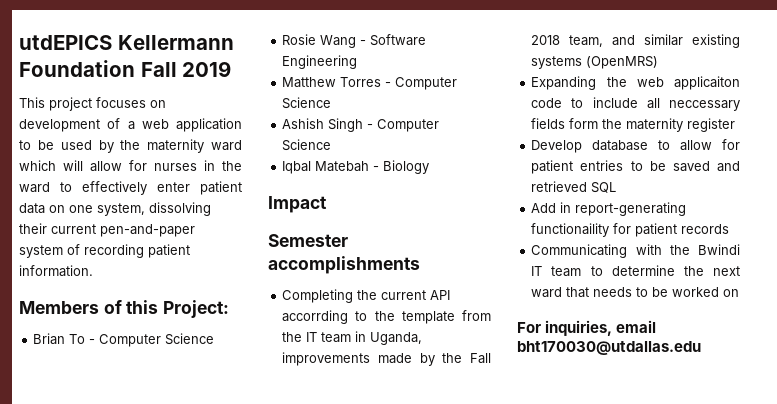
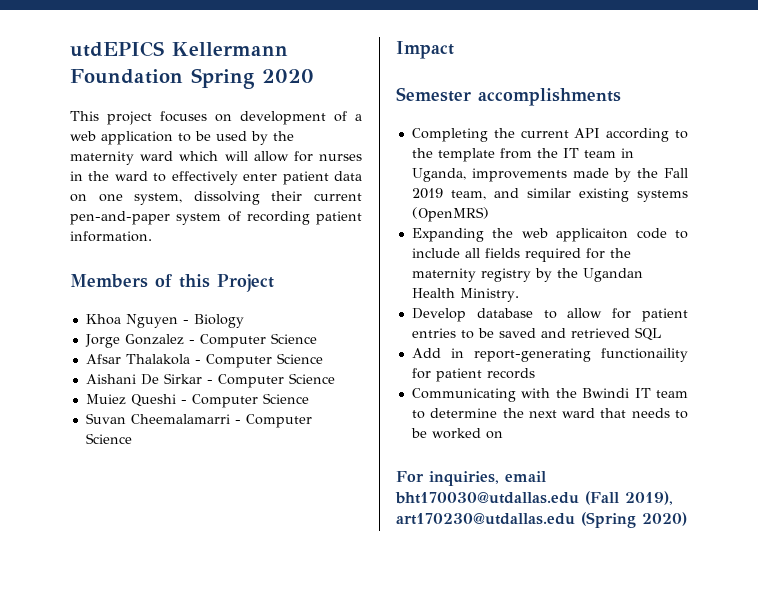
- utdEPICS Kellermann Foundation Fall 2019
+ utdEPICS Kellermann Foundation Spring 2020
- Members of this Project:
- Brian To - Computer Science
- Rosie Wang - Software Engineering
- Matthew Torres - Computer Science
- Ashish Singh - Computer Science
- Iqbal Matebah - Biology
+ Members of this Project
+ Khoa Nguyen - Biology
+ Jorge Gonzalez - Computer Science
+ Afsar Thalakola - Computer Science
+ Aishani De Sirkar - Computer Science
+ Muiez Queshi - Computer Science
+ Suvan Cheemalamarri - Computer Science
- Completing the current API accorrding to the template from the IT team in Uganda, improvements made by the Fall 2018 team, and similar existing systems (OpenMRS)
+ Completing the current API according to the template from the IT team in Uganda, improvements made by the Fall 2019 team, and similar existing systems (OpenMRS)
- Expanding the web applicaiton code to include all neccessary fields form the maternity register
+ Expanding the web applicaiton code to include all fields required for the maternity registry by the Ugandan Health Ministry.
- For inquiries, email bht170030@utdallas.edu
+ For inquiries, email bht170030@utdallas.edu (Fall 2019), art170230@utdallas.edu (Spring 2020)

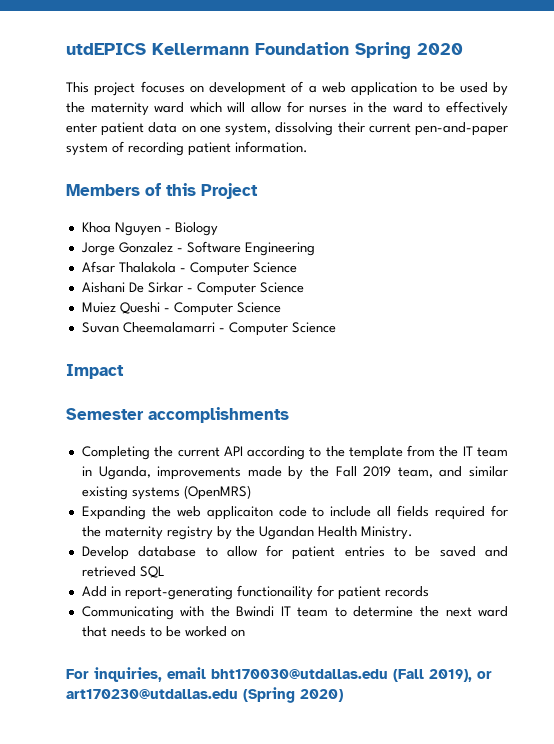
- Jorge Gonzalez - Computer Science
+ Jorge Gonzalez - Software Engineering
- For inquiries, email bht170030@utdallas.edu (Fall 2019), art170230@utdallas.edu (Spring 2020)
+ For inquiries, email bht170030@utdallas.edu (Fall 2019), or art170230@utdallas.edu (Spring 2020)

